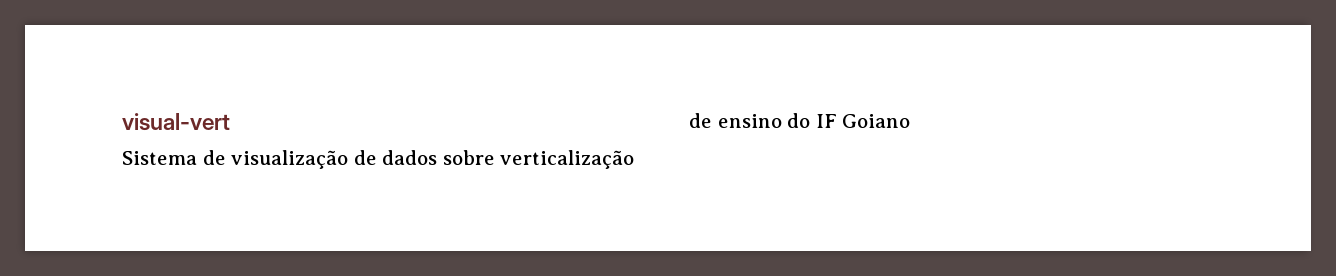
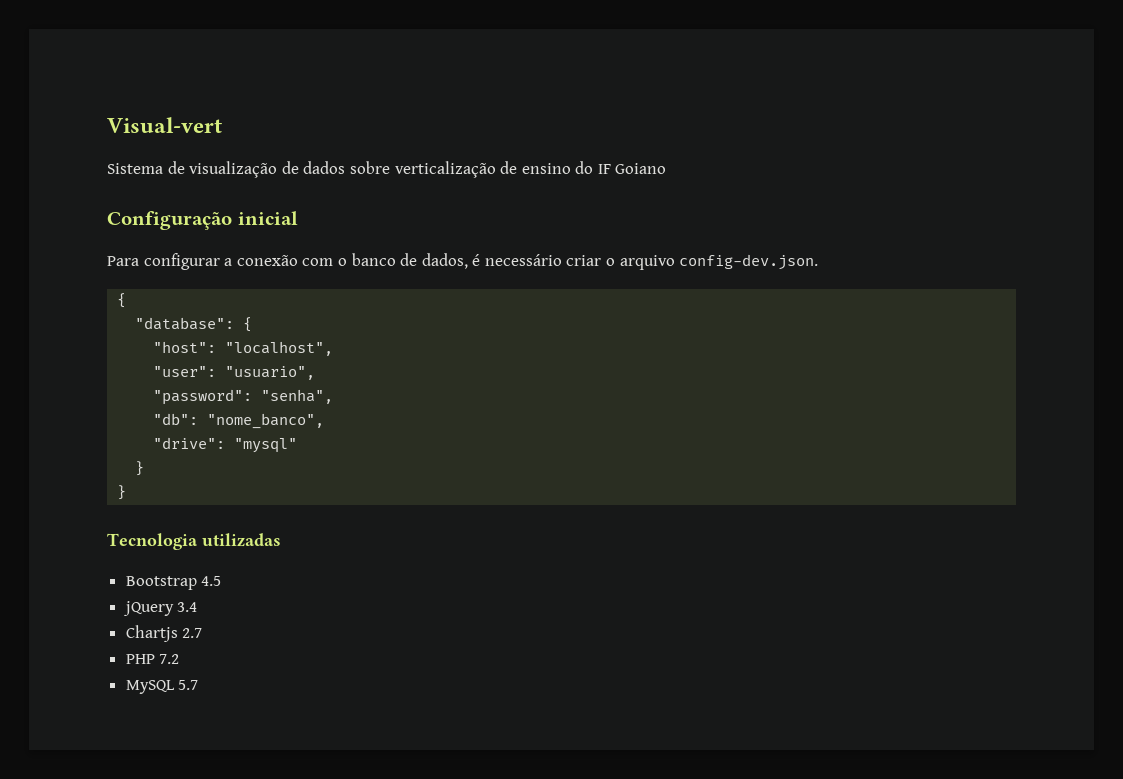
- visual-vert
+ Visual-vert
+ Configuração inicial
+ Para configurar a conexão com o banco de dados, é necessário criar o arquivo config-dev.json.
+ {
+ "database": {
+ "host": "localhost",
+ "user": "usuario",
+ "password": "senha",
+ "db": "nome_banco",
+ "drive": "mysql"
+ }
+ }
+ Tecnologia utilizadas
+ Bootstrap 4.5
+ jQuery 3.4
+ Chartjs 2.7
+ PHP 7.2
+ MySQL 5.7

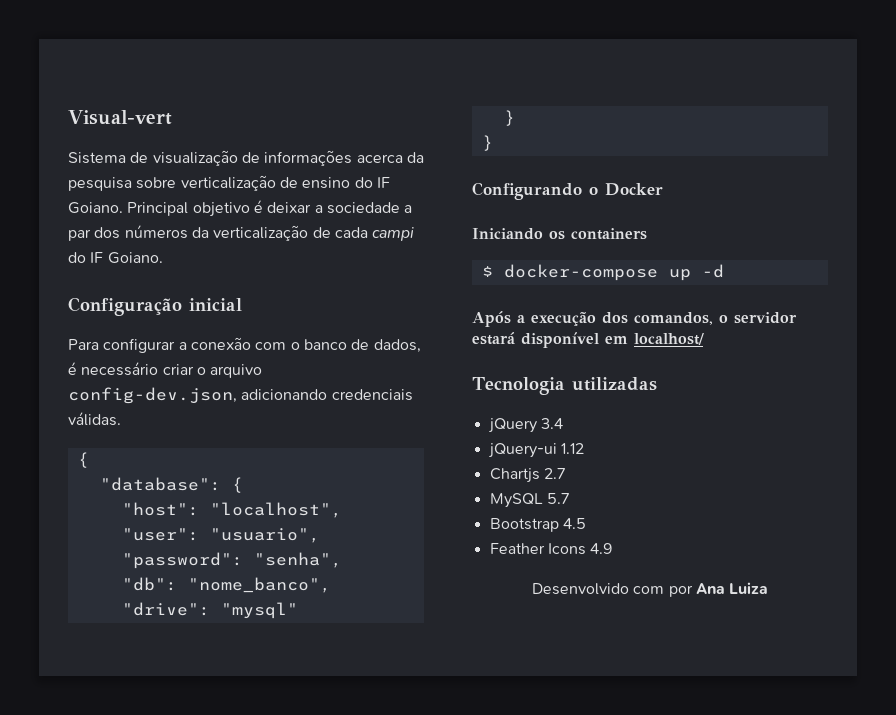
- Sistema de visualização de dados sobre verticalização de ensino do IF Goiano
+ Sistema de visualização de informações acerca da pesquisa sobre verticalização de ensino do IF Goiano. Principal objetivo é deixar a sociedade a par dos números da verticalização de cada campi do IF Goiano.
- Para configurar a conexão com o banco de dados, é necessário criar o arquivo config-dev.json.
+ Para configurar a conexão com o banco de dados, é necessário criar o arquivo config-dev.json, adicionando credenciais válidas.
+ Configurando o Docker
+ Iniciando os containers
+ $ docker-compose up -d
+ Após a execução dos comandos, o servidor estará disponível em localhost/
  Tecnologia utilizadas
+ jQuery 3.4
+ jQuery-ui 1.12
+ Chartjs 2.7
+ MySQL 5.7
  Bootstrap 4.5
- jQuery 3.4
- Chartjs 2.7
- PHP 7.2
- MySQL 5.7
+ Feather Icons 4.9
+ Desenvolvido com por Ana Luiza

